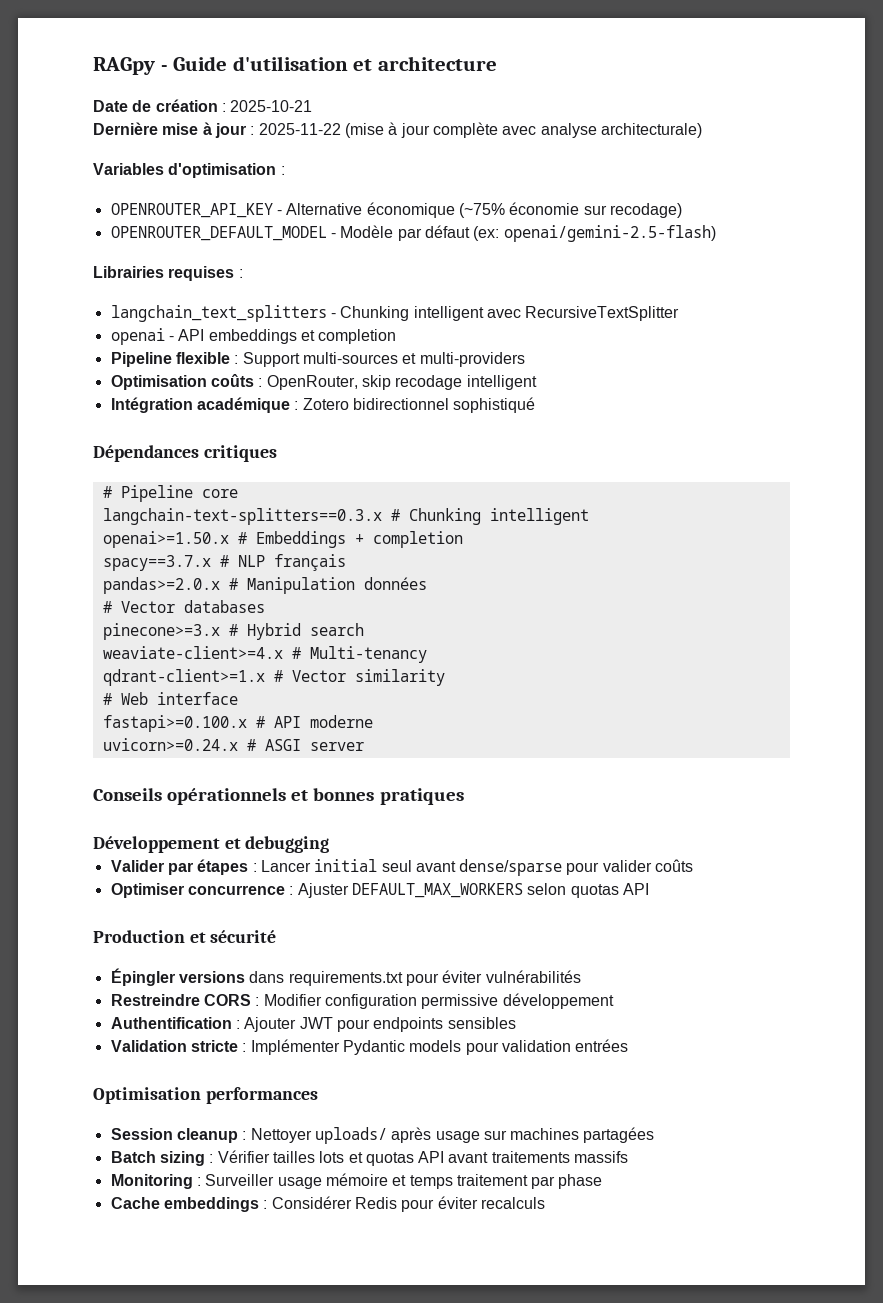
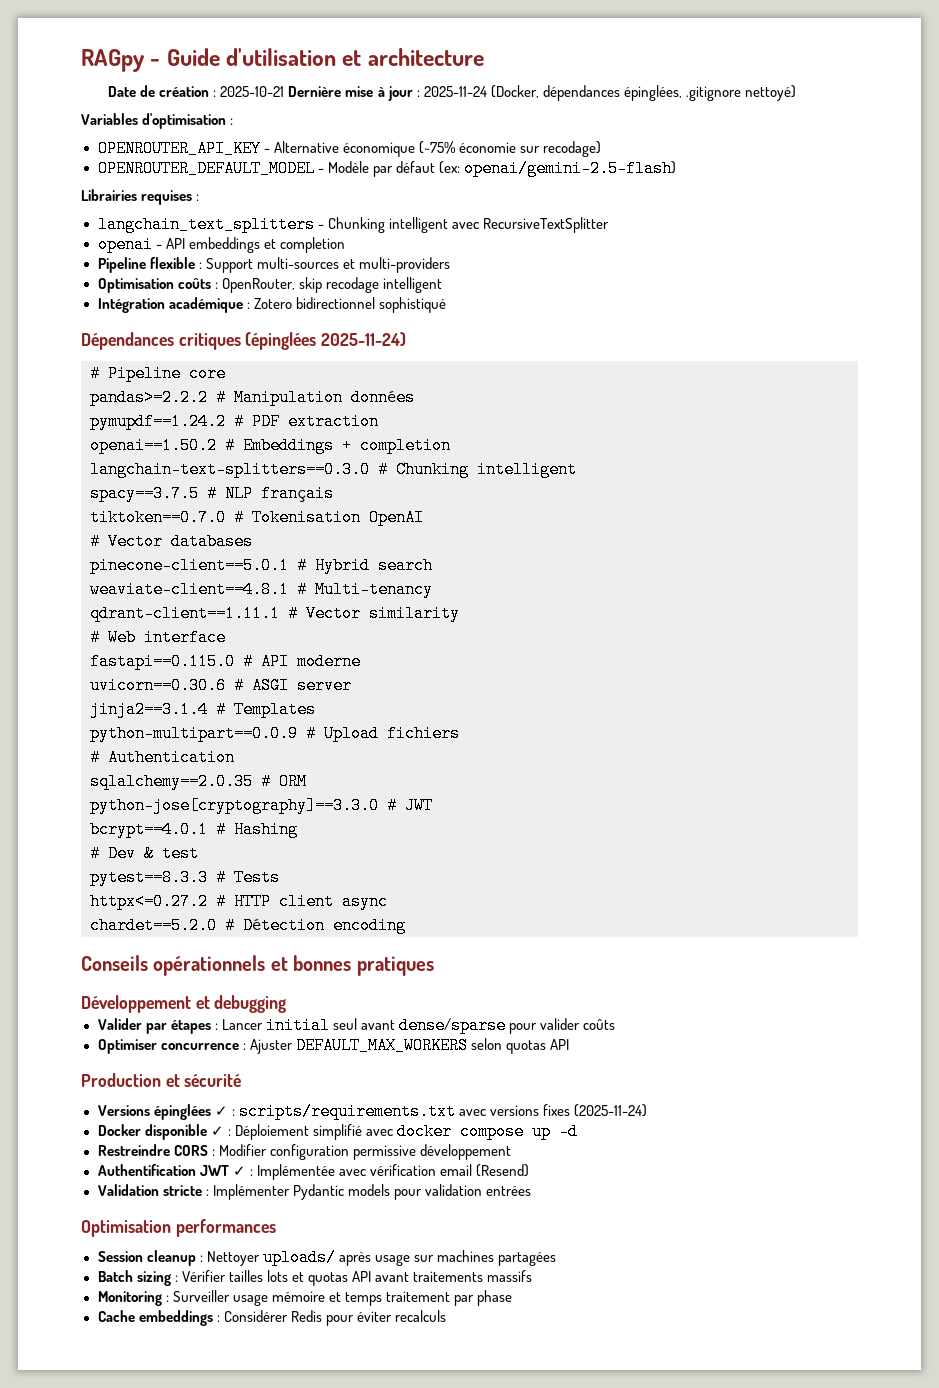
- Date de création : 2025-10-21
- Dernière mise à jour : 2025-11-22 (mise à jour complète avec analyse architecturale)
+ Date de création : 2025-10-21 Dernière mise à jour : 2025-11-24 (Docker, dépendances épinglées, .gitignore nettoyé)
- Dépendances critiques
+ Dépendances critiques (épinglées 2025-11-24)
- langchain-text-splitters==0.3.x # Chunking intelligent
- openai>=1.50.x # Embeddings + completion
+ pandas>=2.2.2 # Manipulation données
+ pymupdf==1.24.2 # PDF extraction
+ openai==1.50.2 # Embeddings + completion
- spacy==3.7.x # NLP français
+ langchain-text-splitters==0.3.0 # Chunking intelligent
+ spacy==3.7.5 # NLP français
- pandas>=2.0.x # Manipulation données
+ tiktoken==0.7.0 # Tokenisation OpenAI
- pinecone>=3.x # Hybrid search
+ pinecone-client==5.0.1 # Hybrid search
- weaviate-client>=4.x # Multi-tenancy
+ weaviate-client==4.8.1 # Multi-tenancy
- qdrant-client>=1.x # Vector similarity
+ qdrant-client==1.11.1 # Vector similarity
- fastapi>=0.100.x # API moderne
+ fastapi==0.115.0 # API moderne
- uvicorn>=0.24.x # ASGI server
+ uvicorn==0.30.6 # ASGI server
+ jinja2==3.1.4 # Templates
+ python-multipart==0.0.9 # Upload fichiers
+ # Authentication
+ sqlalchemy==2.0.35 # ORM
+ python-jose[cryptography]==3.3.0 # JWT
+ bcrypt==4.0.1 # Hashing
+ # Dev & test
+ pytest==8.3.3 # Tests
+ httpx<=0.27.2 # HTTP client async
+ chardet==5.2.0 # Détection encoding
- Épingler versions dans requirements.txt pour éviter vulnérabilités
+ Versions épinglées ✓ : scripts/requirements.txt avec versions fixes (2025-11-24)
+ Docker disponible ✓ : Déploiement simplifié avec docker compose up -d
- Authentification : Ajouter JWT pour endpoints sensibles
+ Authentification JWT ✓ : Implémentée avec vérification email (Resend)

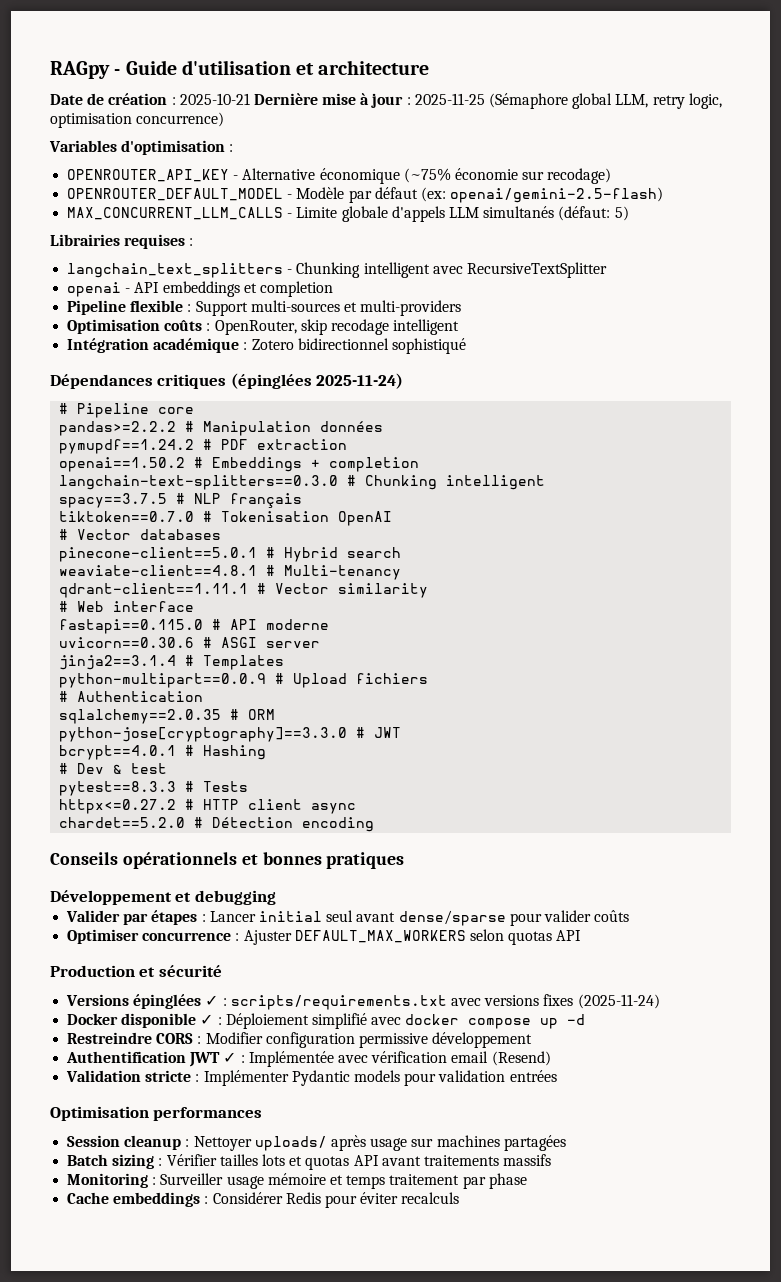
- Date de création : 2025-10-21 Dernière mise à jour : 2025-11-24 (Docker, dépendances épinglées, .gitignore nettoyé)
+ Date de création : 2025-10-21 Dernière mise à jour : 2025-11-25 (Sémaphore global LLM, retry logic, optimisation concurrence)
+ MAX_CONCURRENT_LLM_CALLS - Limite globale d'appels LLM simultanés (défaut: 5)

